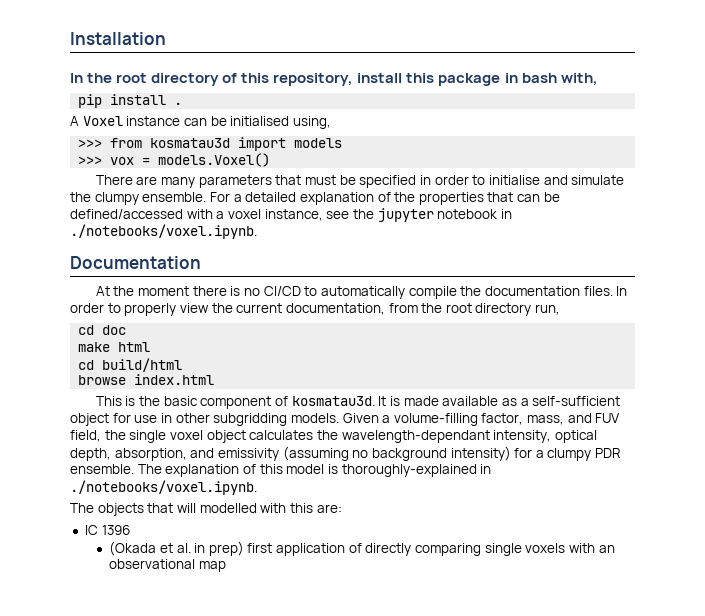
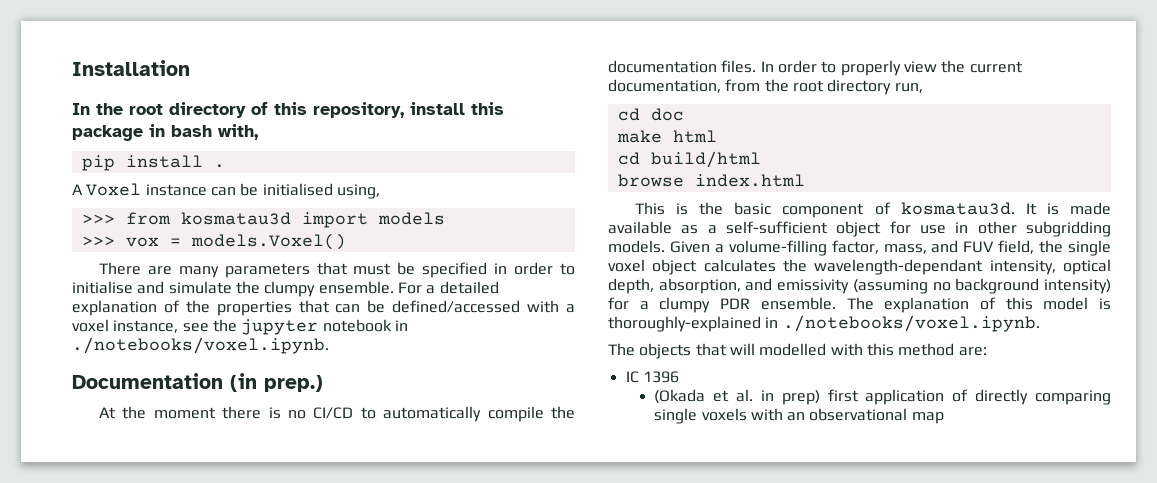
- Documentation
+ Documentation (in prep.)
- The objects that will modelled with this are:
+ The objects that will modelled with this method are:

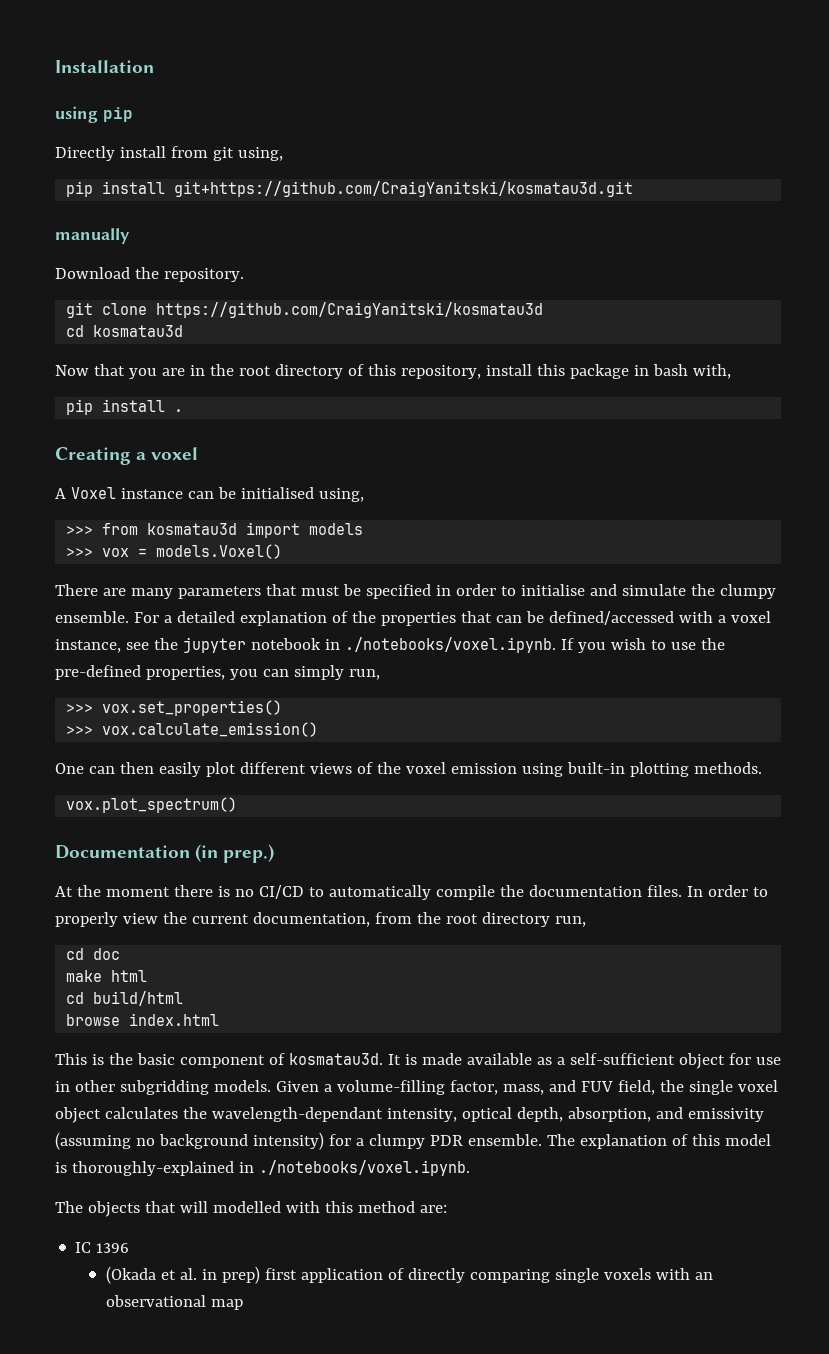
- In the root directory of this repository, install this package in bash with,
+ using pip
+ Directly install from git using,
+ pip install git+https://github.com/CraigYanitski/kosmatau3d.git
+ manually
+ Download the repository.
+ git clone https://github.com/CraigYanitski/kosmatau3d
+ cd kosmatau3d
+ Now that you are in the root directory of this repository, install this package in bash with,
+ Creating a voxel
- For a detailed explanation of the properties that can be defined/accessed with a voxel instance, see the jupyter notebook in ./notebooks/voxel.ipynb.
+ For a detailed explanation of the properties that can be defined/accessed with a voxel instance, see the jupyter notebook in ./notebooks/voxel.ipynb. If you wish to use the pre-defined properties, you can simply run,
+ >>> vox.set_properties()
+ >>> vox.calculate_emission()
+ One can then easily plot different views of the voxel emission using built-in plotting methods.
+ vox.plot_spectrum()

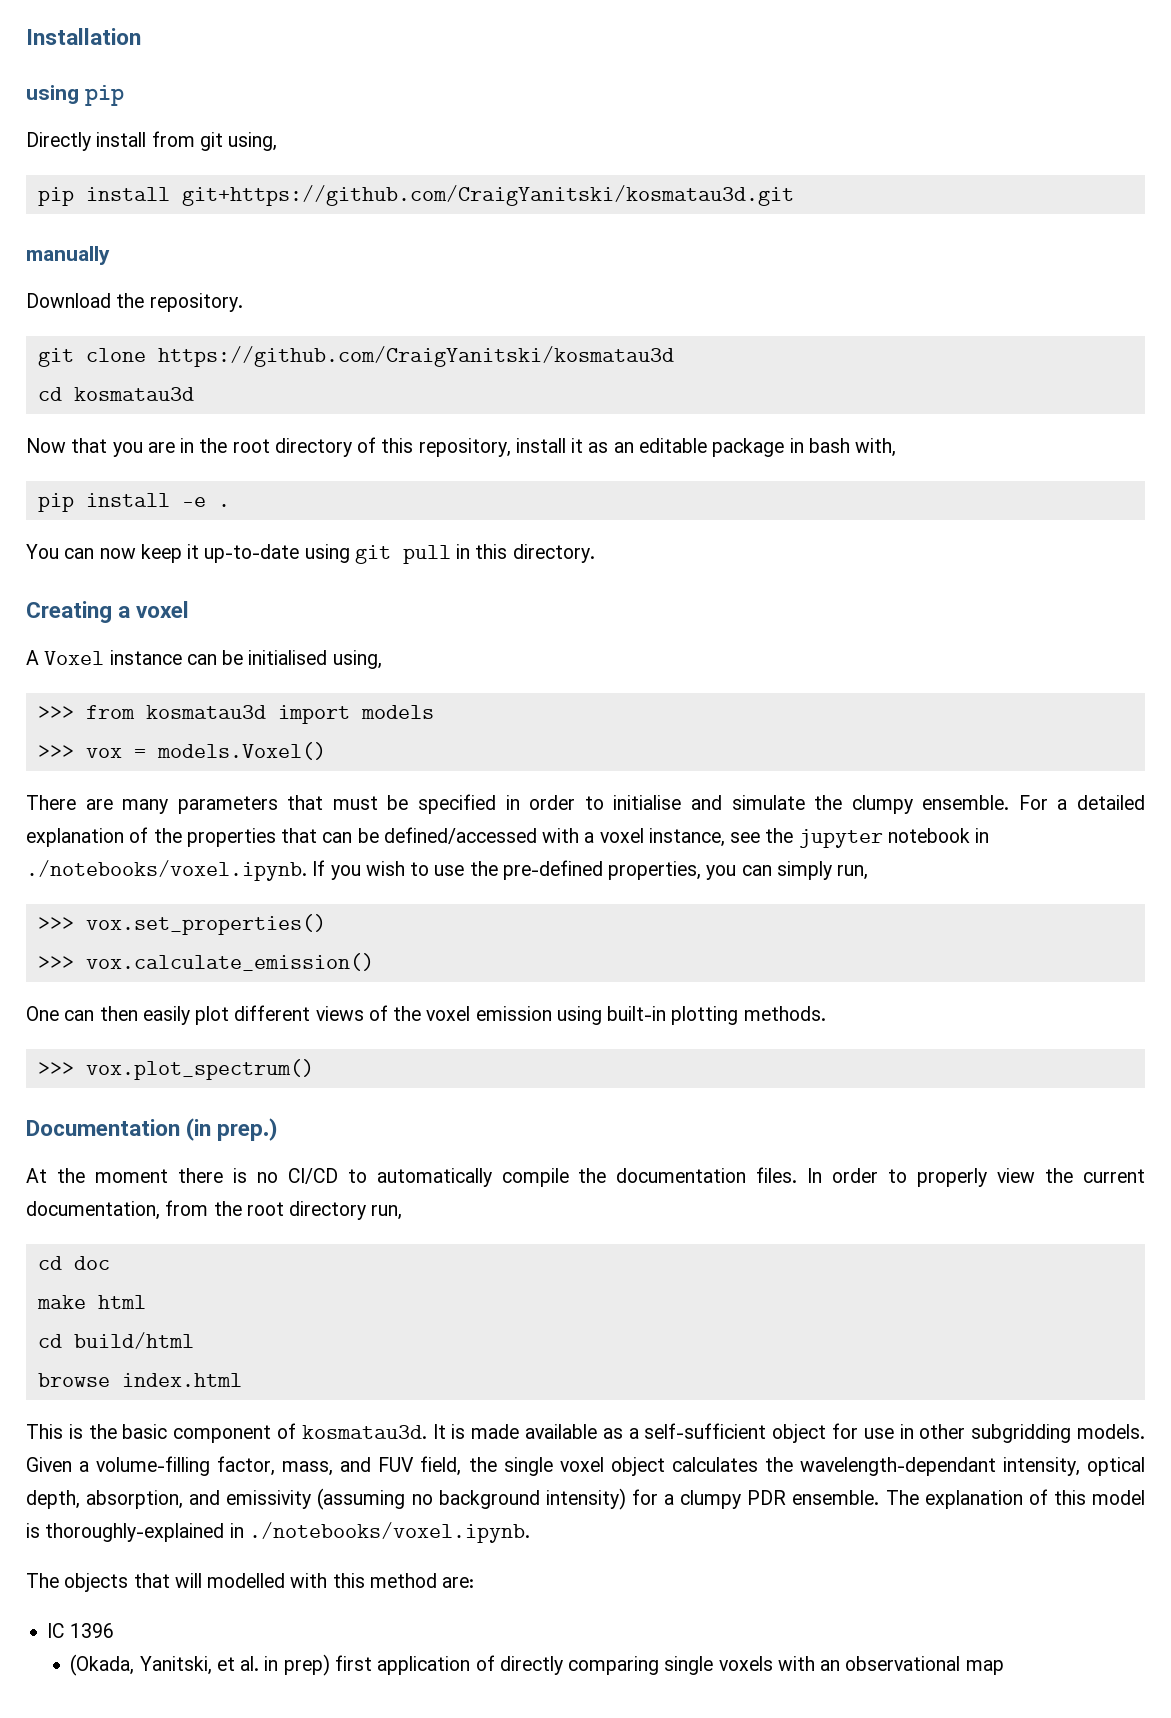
- Now that you are in the root directory of this repository, install this package in bash with,
+ Now that you are in the root directory of this repository, install it as an editable package in bash with,
- pip install .
+ pip install -e .
+ You can now keep it up-to-date using git pull in this directory.
- vox.plot_spectrum()
+ >>> vox.plot_spectrum()
- (Okada et al. in prep) first application of directly comparing single voxels with an observational map
+ (Okada, Yanitski, et al. in prep) first application of directly comparing single voxels with an observational map

